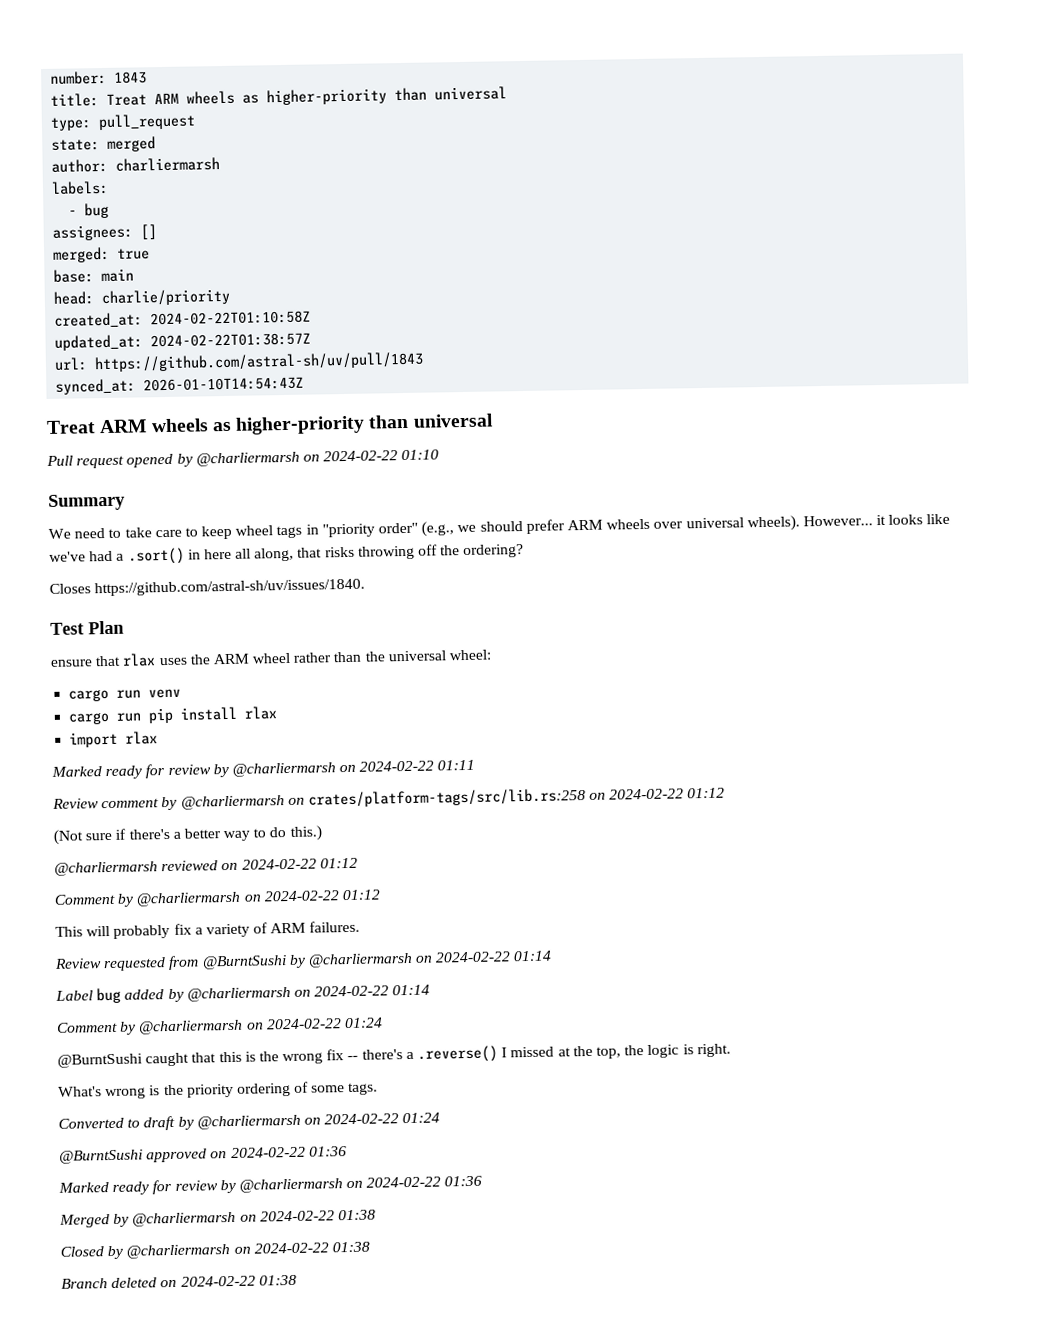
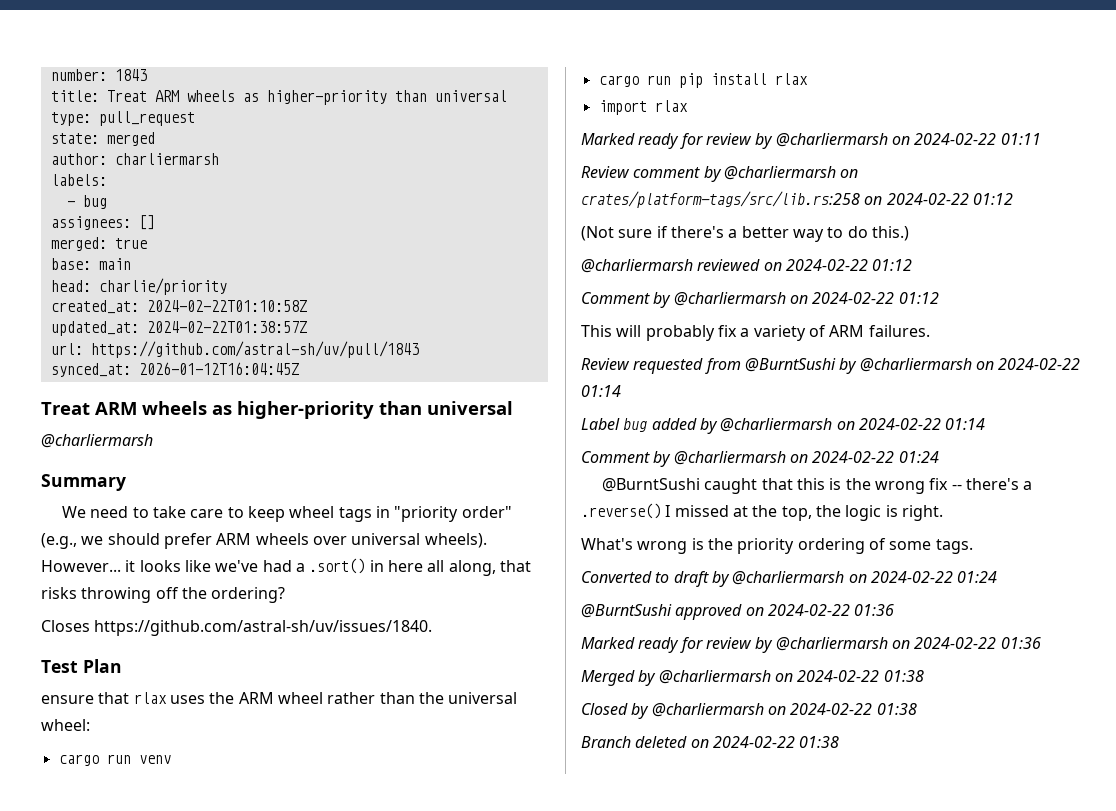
- synced_at: 2026-01-10T14:54:43Z
+ synced_at: 2026-01-12T16:04:45Z
  Treat ARM wheels as higher-priority than universal
- Pull request opened by @charliermarsh on 2024-02-22 01:10
+ @charliermarsh

